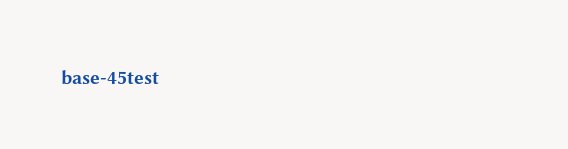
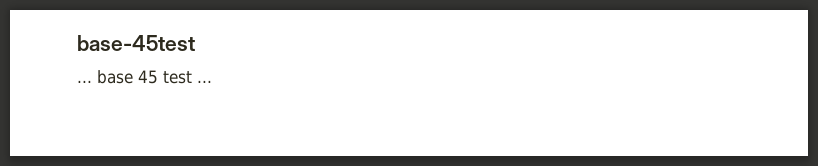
+ ... base 45 test ...

